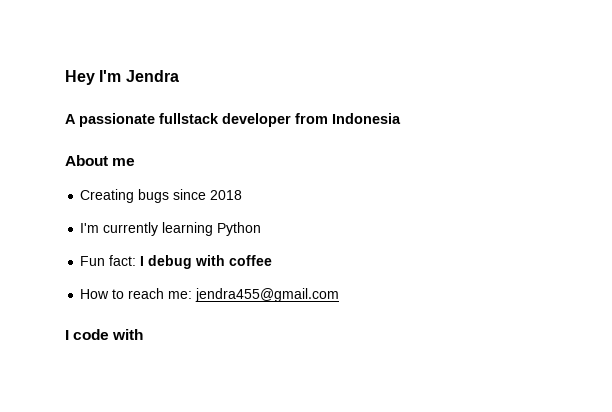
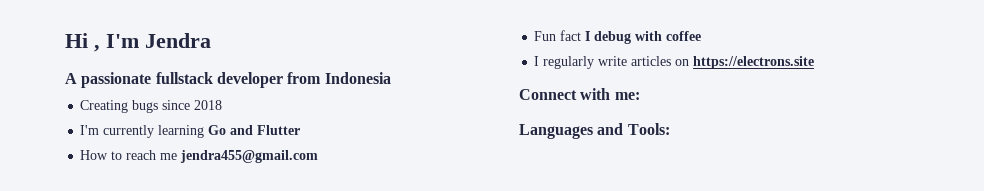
- Hey I'm Jendra
+ Hi , I'm Jendra
- About me
- I'm currently learning Python
+ I'm currently learning Go and Flutter
+ How to reach me jendra455@gmail.com
- Fun fact: I debug with coffee
+ Fun fact I debug with coffee
- How to reach me: jendra455@gmail.com
- I code with
+ I regularly write articles on https://electrons.site
+ Connect with me:
+ Languages and Tools:

